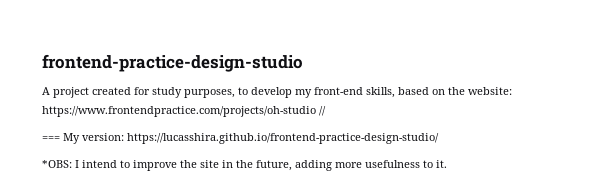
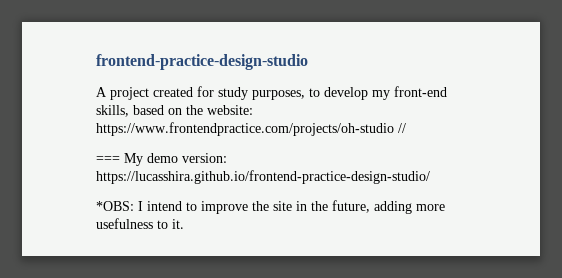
- === My version: https://lucasshira.github.io/frontend-practice-design-studio/
+ === My demo version: https://lucasshira.github.io/frontend-practice-design-studio/

